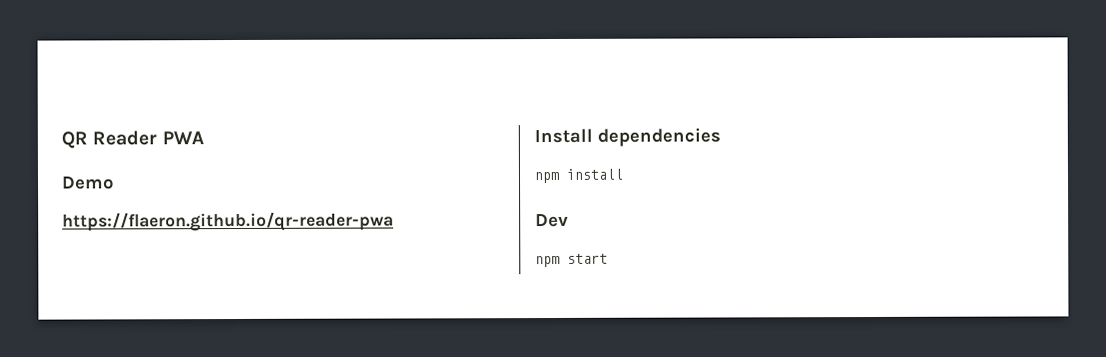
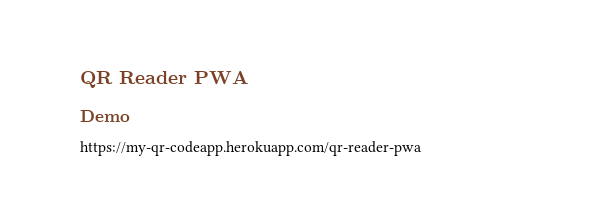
- https://flaeron.github.io/qr-reader-pwa
- Install dependencies
- npm install
- Dev
- npm start
+ https://my-qr-codeapp.herokuapp.com/qr-reader-pwa

